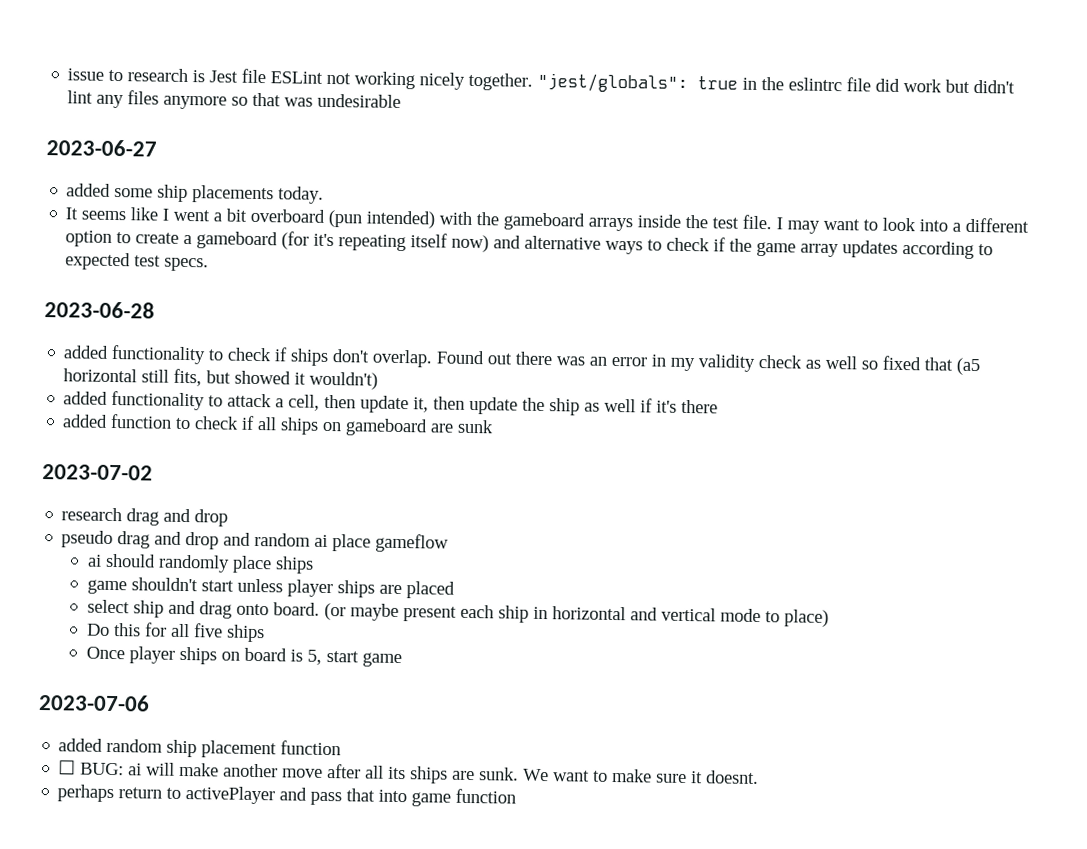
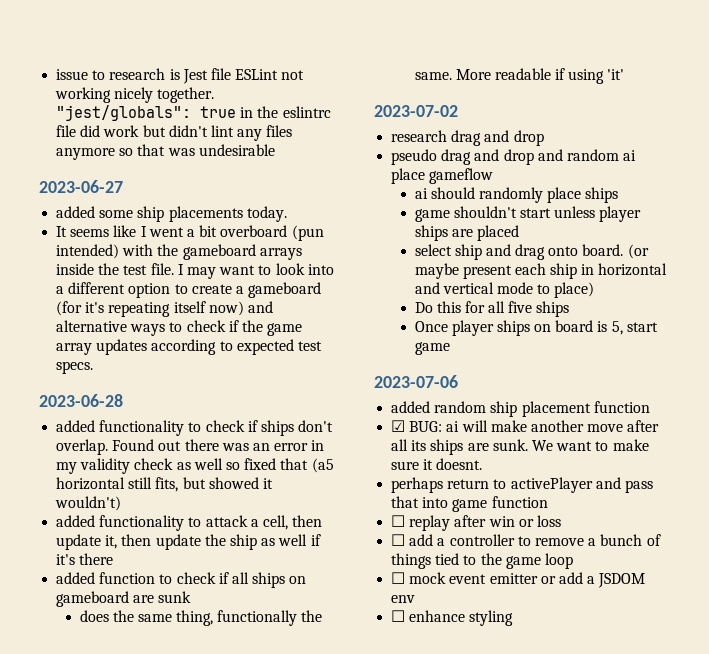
+ does the same thing, functionally the same. More readable if using 'it'
- ☐ BUG: ai will make another move after all its ships are sunk.
+ ☑ BUG: ai will make another move after all its ships are sunk.
+ ☐ replay after win or loss
+ ☐ add a controller to remove a bunch of things tied to the game loop
+ ☐ mock event emitter or add a JSDOM env
+ ☐ enhance styling

